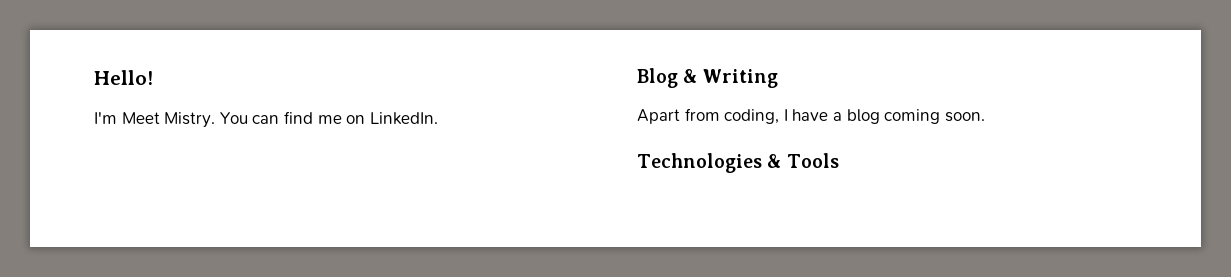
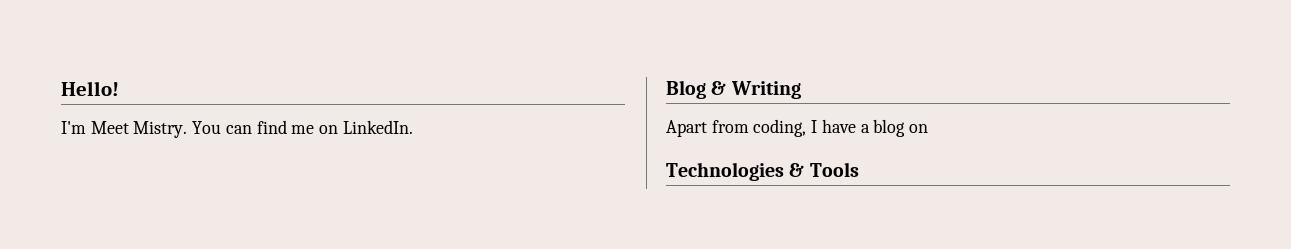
- Apart from coding, I have a blog coming soon.
+ Apart from coding, I have a blog on

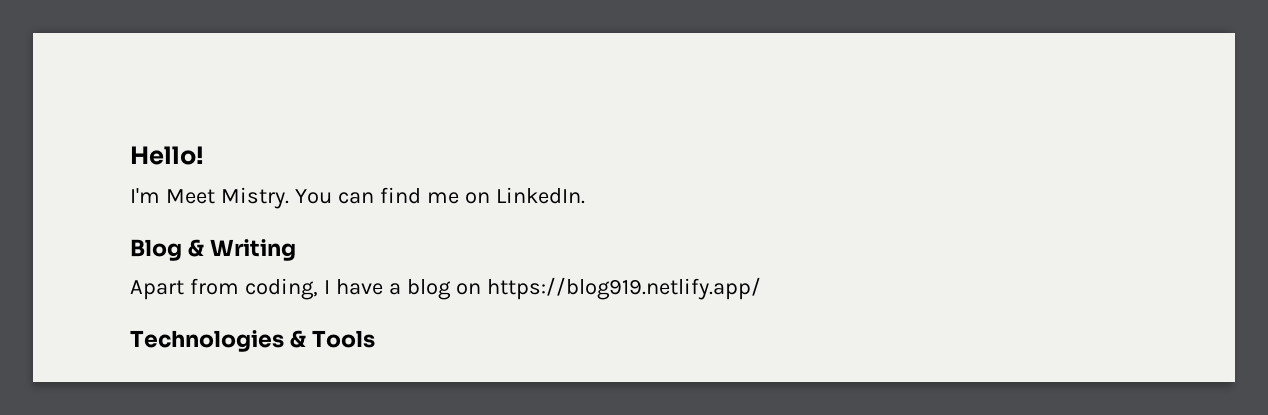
- Apart from coding, I have a blog on
+ Apart from coding, I have a blog on https://blog919.netlify.app/

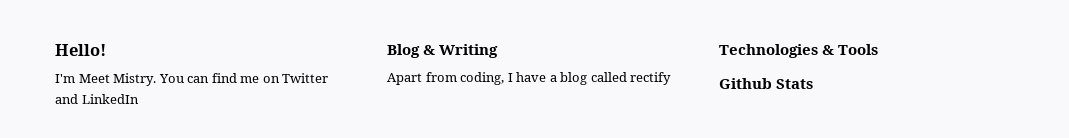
- You can find me on LinkedIn.
+ You can find me on Twitter and LinkedIn
- Apart from coding, I have a blog on https://blog919.netlify.app/
+ Apart from coding, I have a blog called rectify
+ Github Stats

